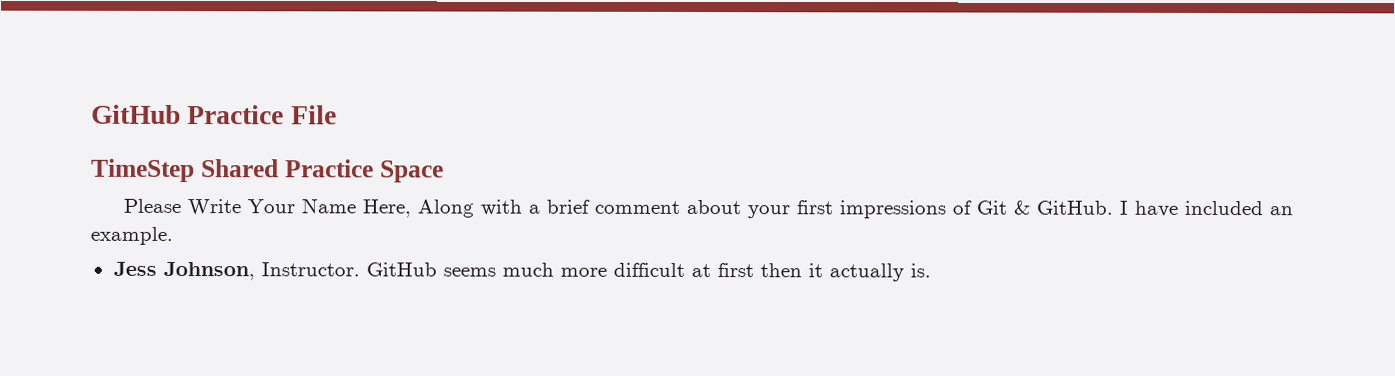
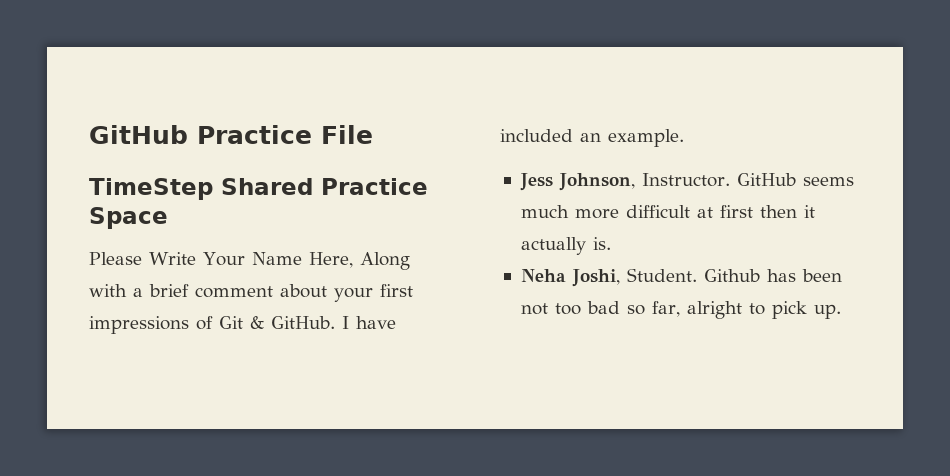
+ Neha Joshi, Student. Github has been not too bad so far, alright to pick up.

